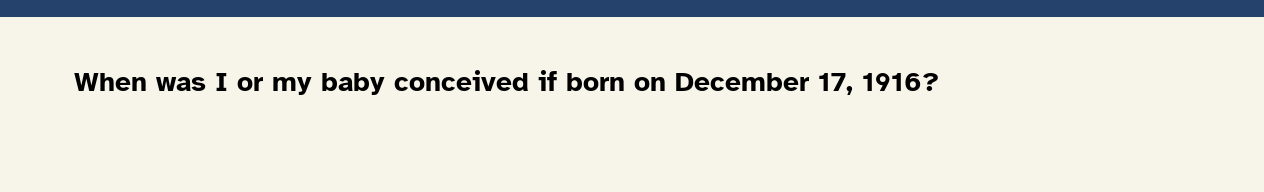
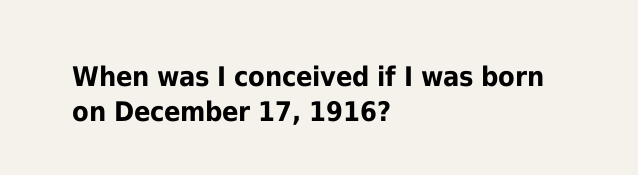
- When was I or my baby conceived if born on December 17, 1916?
+ When was I conceived if I was born on December 17, 1916?

